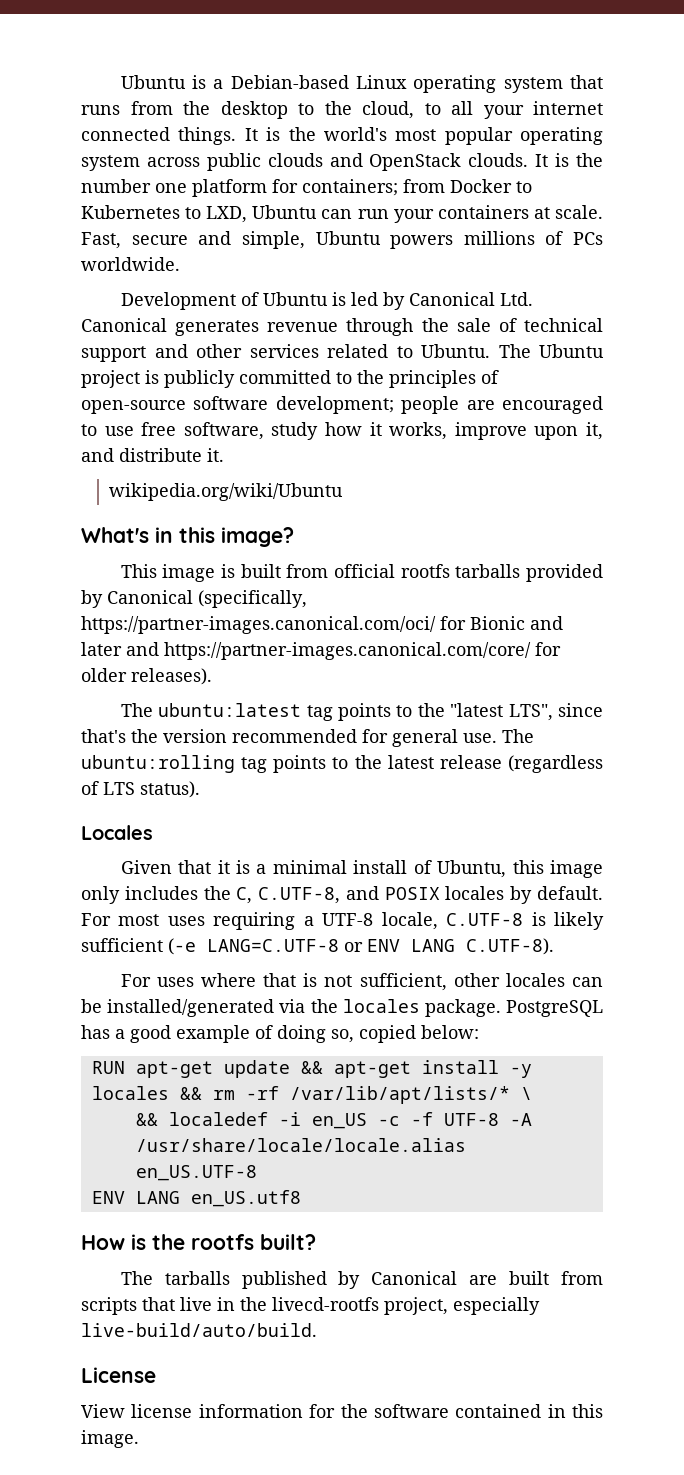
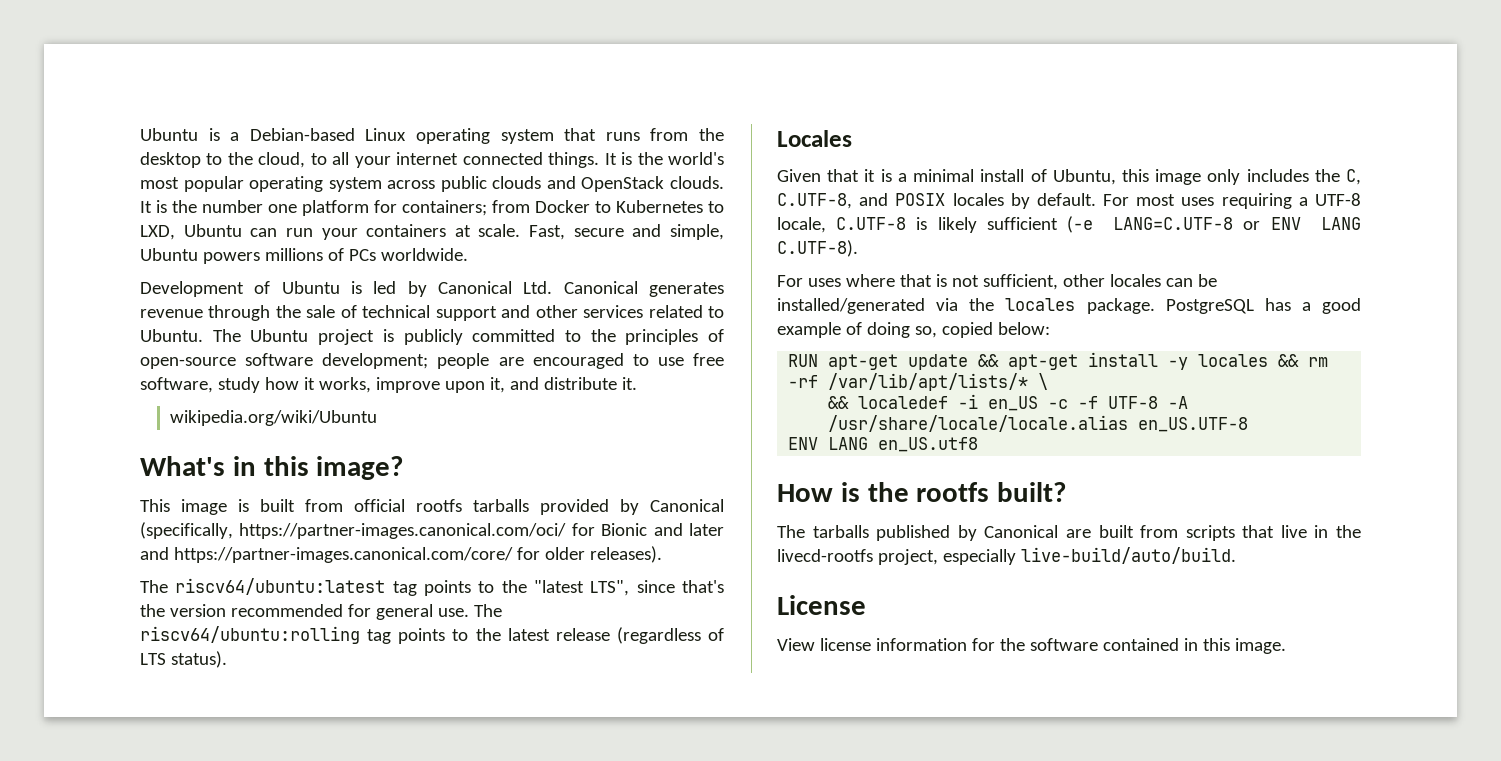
- The ubuntu:latest tag points to the "latest LTS", since that's the version recommended for general use.
+ The riscv64/ubuntu:latest tag points to the "latest LTS", since that's the version recommended for general use.
- The ubuntu:rolling tag points to the latest release (regardless of LTS status).
+ The riscv64/ubuntu:rolling tag points to the latest release (regardless of LTS status).

